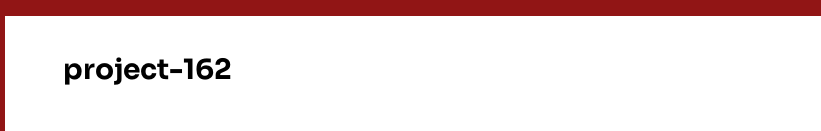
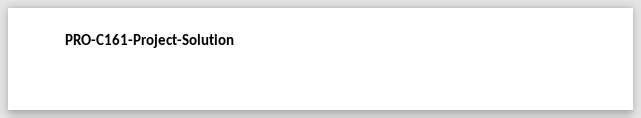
- project-162
+ PRO-C161-Project-Solution

